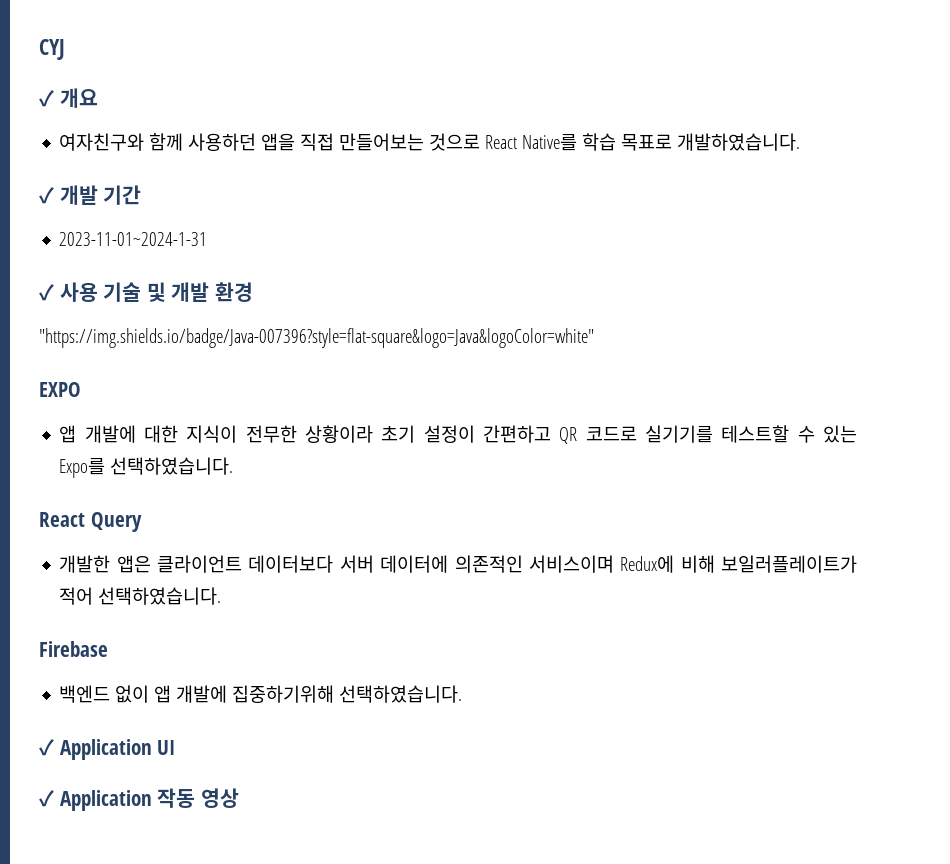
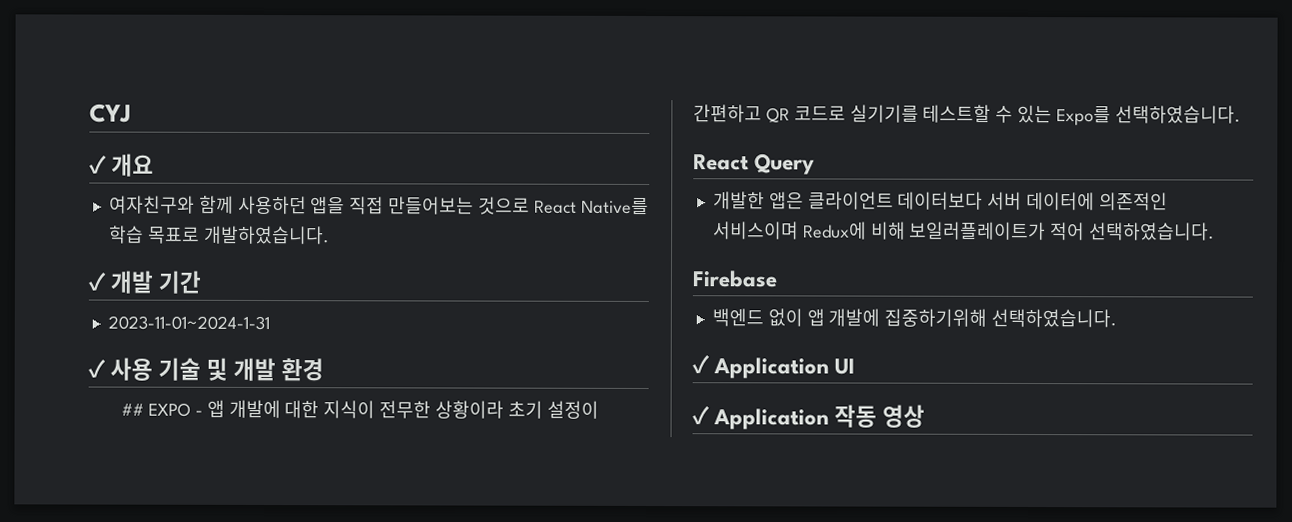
- "https://img.shields.io/badge/Java-007396?style=flat-square&logo=Java&logoColor=white"
- EXPO
- 앱 개발에 대한 지식이 전무한 상황이라 초기 설정이 간편하고 QR 코드로 실기기를 테스트할 수 있는 Expo를 선택하였습니다.
+ ## EXPO - 앱 개발에 대한 지식이 전무한 상황이라 초기 설정이 간편하고 QR 코드로 실기기를 테스트할 수 있는 Expo를 선택하였습니다.

